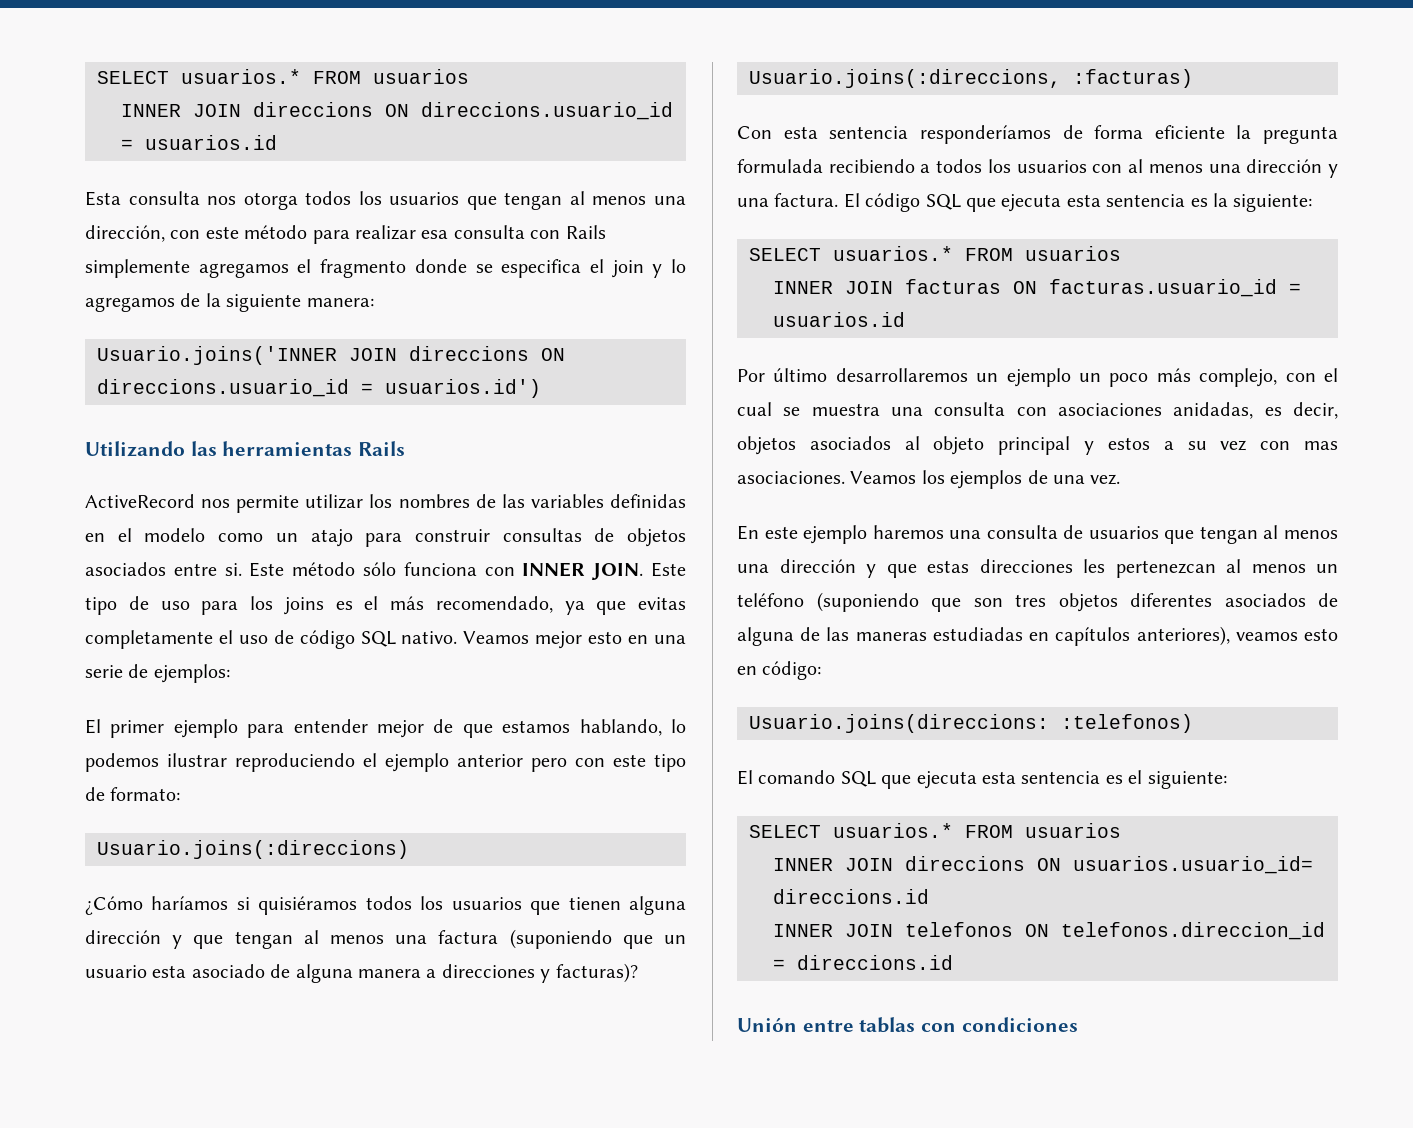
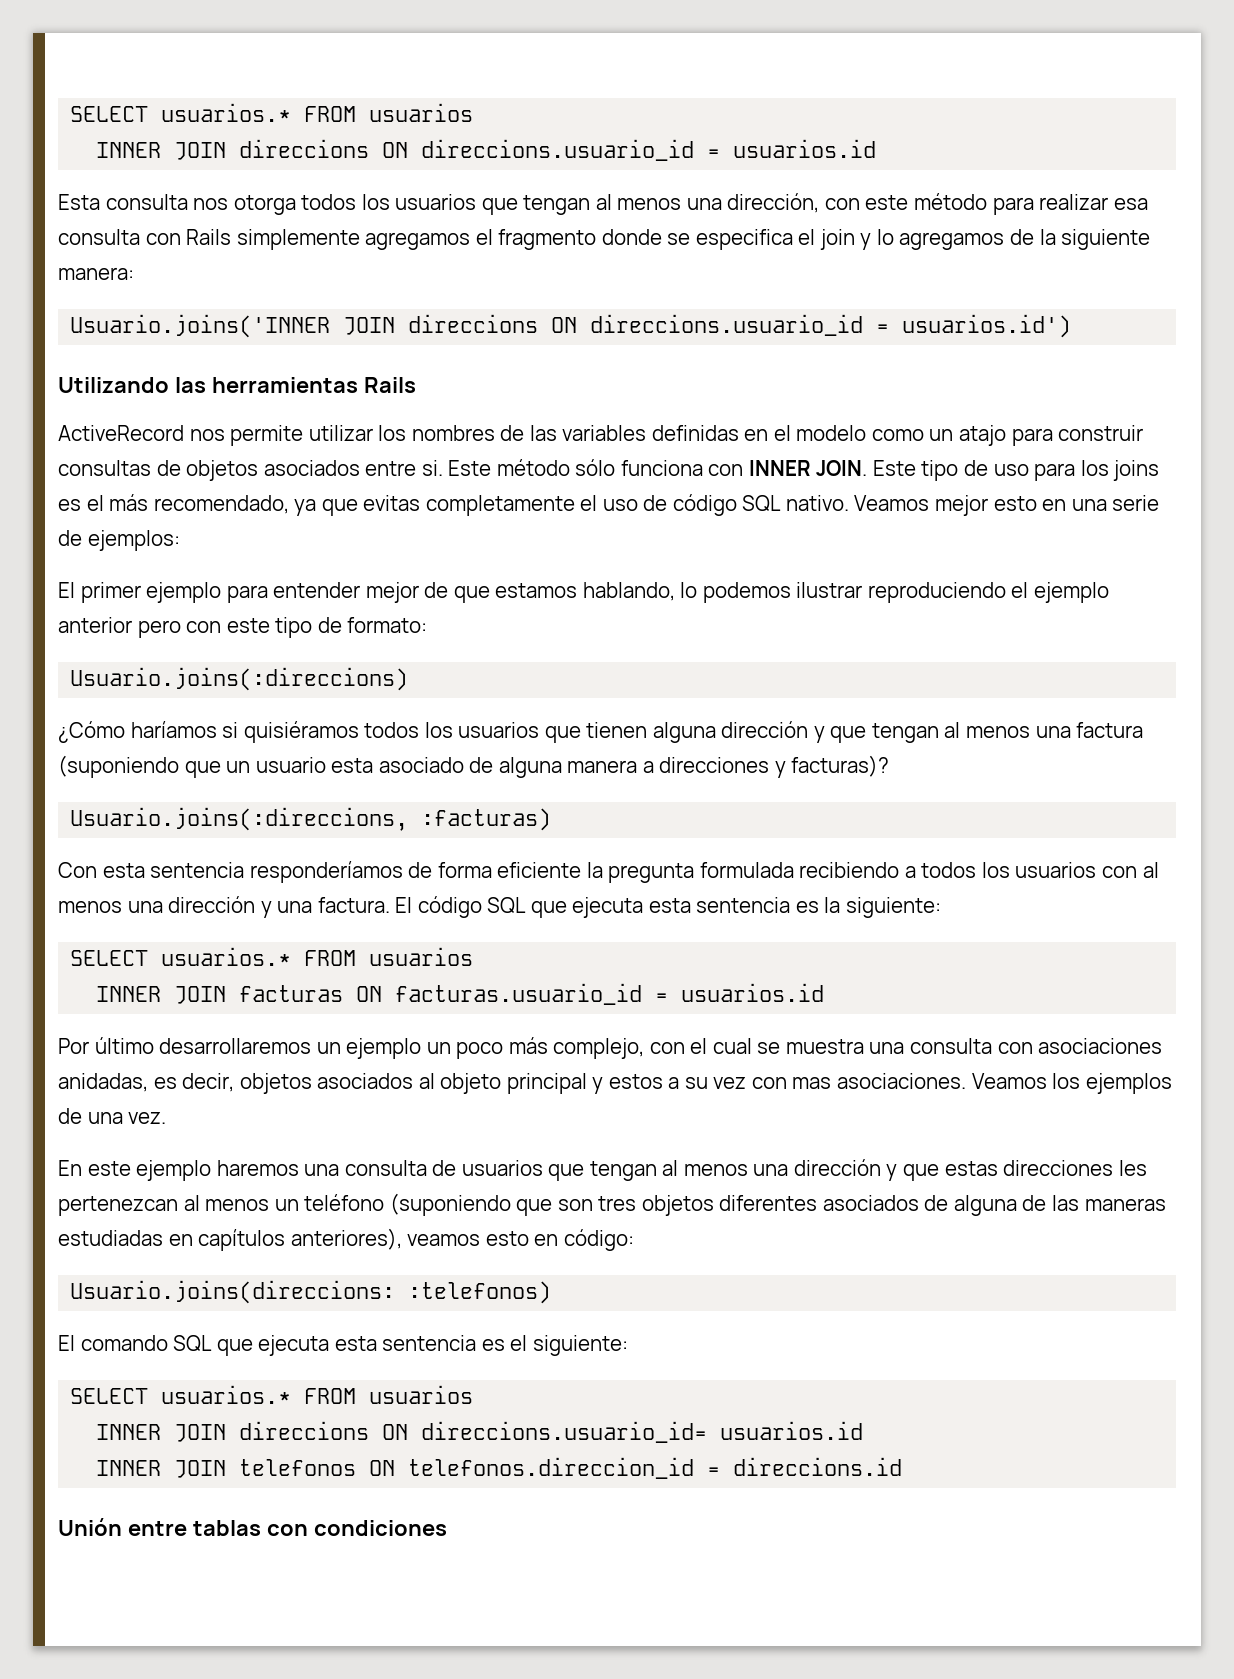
- INNER JOIN direccions ON usuarios.usuario_id= direccions.id
+ INNER JOIN direccions ON direccions.usuario_id= usuarios.id

